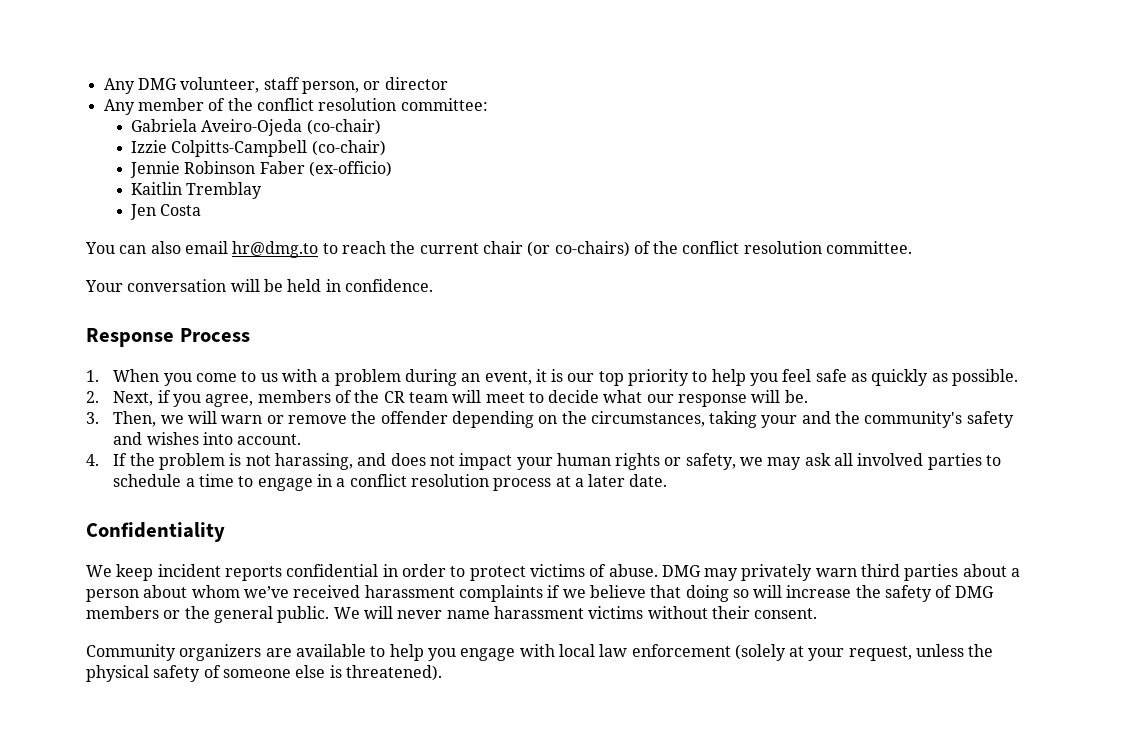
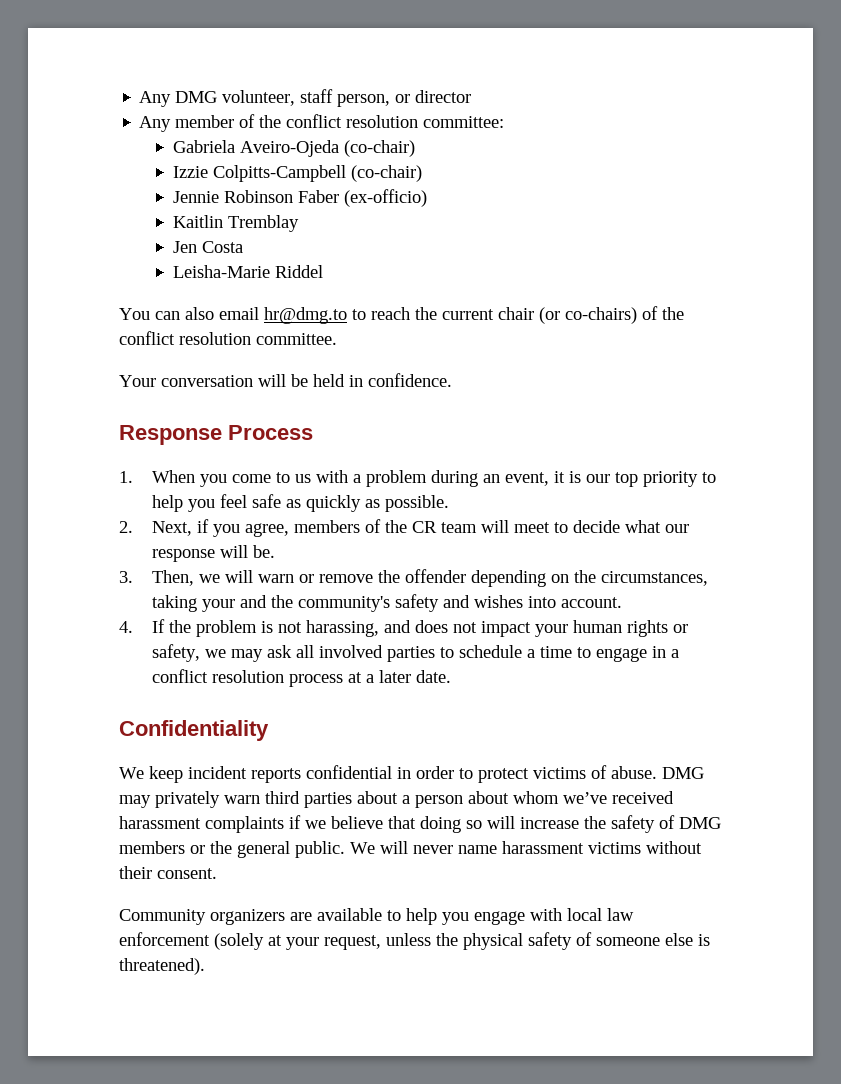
+ Leisha-Marie Riddel

